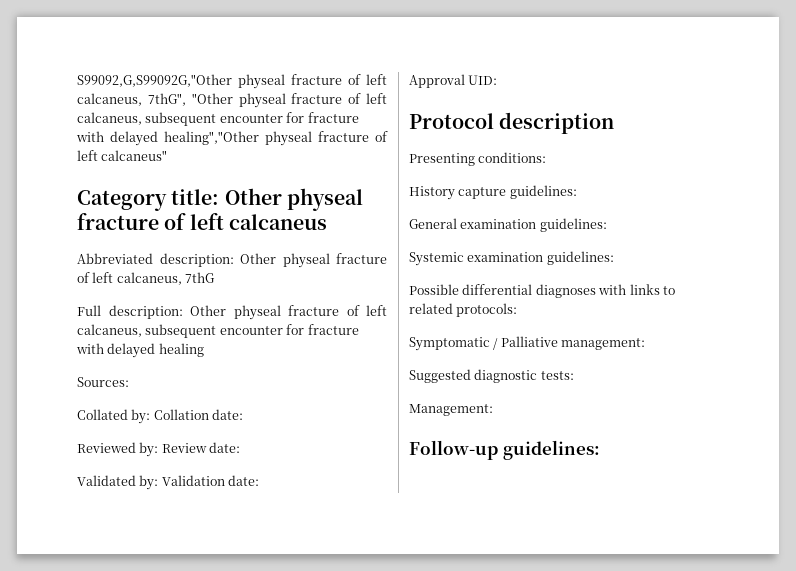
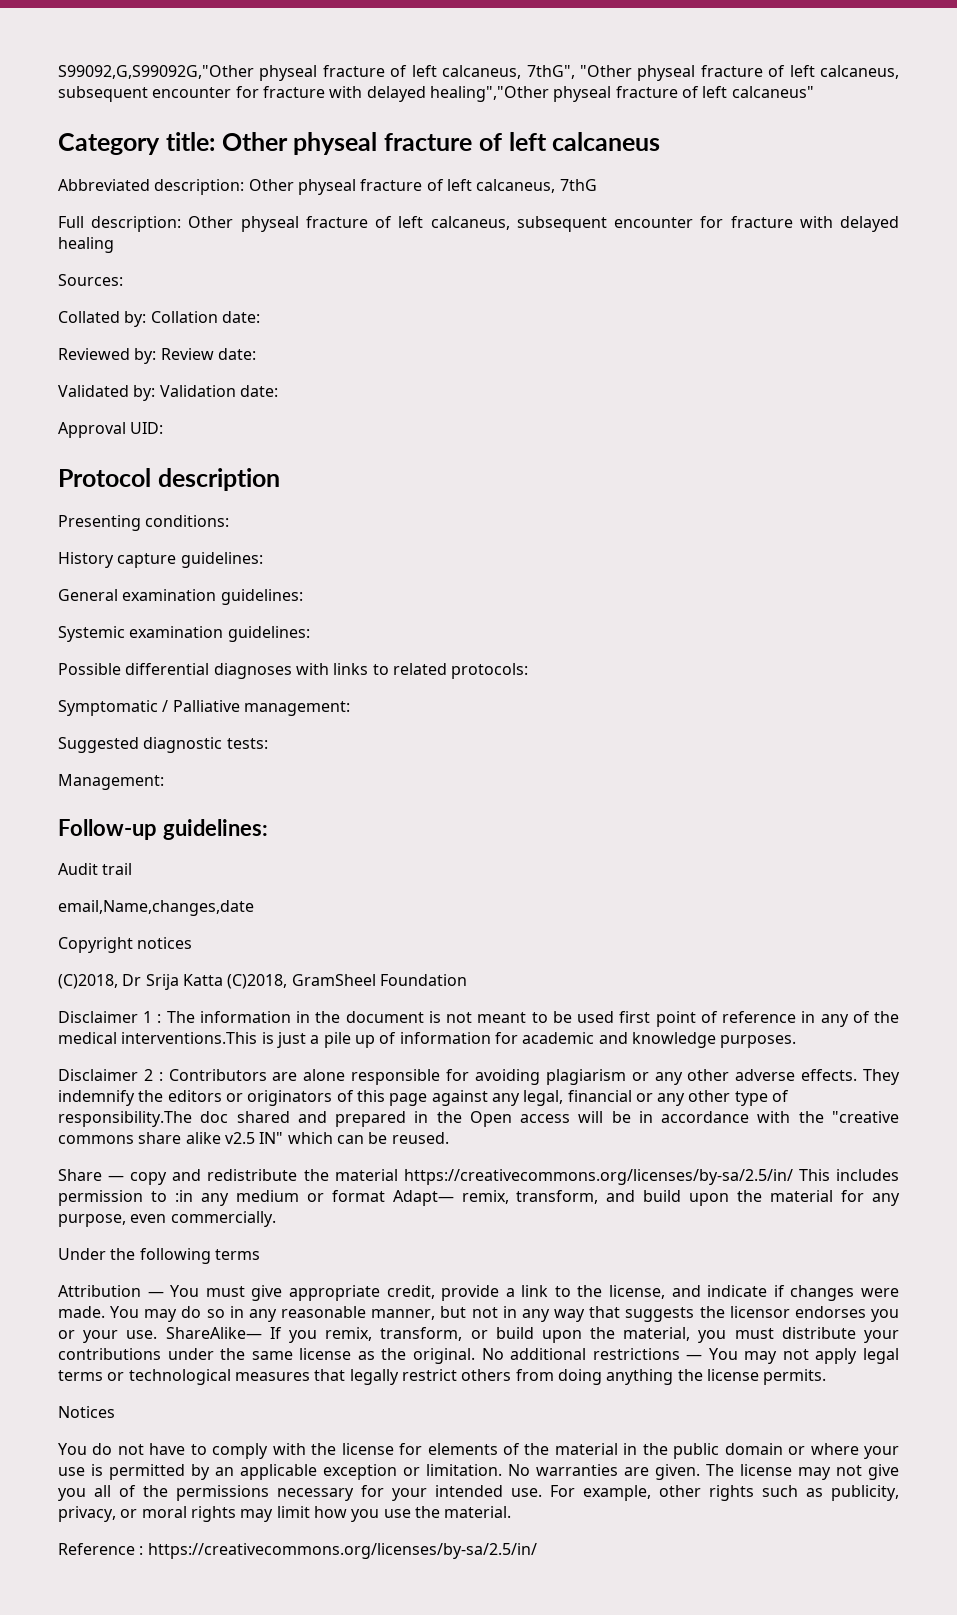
+ Audit trail
+ email,Name,changes,date
+ Copyright notices
+ (C)2018, Dr Srija Katta (C)2018, GramSheel Foundation
+ Disclaimer 1 : The information in the document is not meant to be used first point of reference in any of the medical interventions.This is just a pile up of information for academic and knowledge purposes.
+ Disclaimer 2 : Contributors are alone responsible for avoiding plagiarism or any other adverse effects. They indemnify the editors or originators of this page against any legal, financial or any other type of responsibility.The doc shared and prepared in the Open access will be in accordance with the "creative commons share alike v2.5 IN" which can be reused.
+ Share — copy and redistribute the material https://creativecommons.org/licenses/by-sa/2.5/in/ This includes permission to :in any medium or format Adapt— remix, transform, and build upon the material for any purpose, even commercially.
+ Under the following terms
+ Attribution — You must give appropriate credit, provide a link to the license, and indicate if changes were made. You may do so in any reasonable manner, but not in any way that suggests the licensor endorses you or your use. ShareAlike— If you remix, transform, or build upon the material, you must distribute your contributions under the same license as the original. No additional restrictions — You may not apply legal terms or technological measures that legally restrict others from doing anything the license permits.
+ Notices
+ You do not have to comply with the license for elements of the material in the public domain or where your use is permitted by an applicable exception or limitation. No warranties are given. The license may not give you all of the permissions necessary for your intended use. For example, other rights such as publicity, privacy, or moral rights may limit how you use the material.
+ Reference : https://creativecommons.org/licenses/by-sa/2.5/in/

